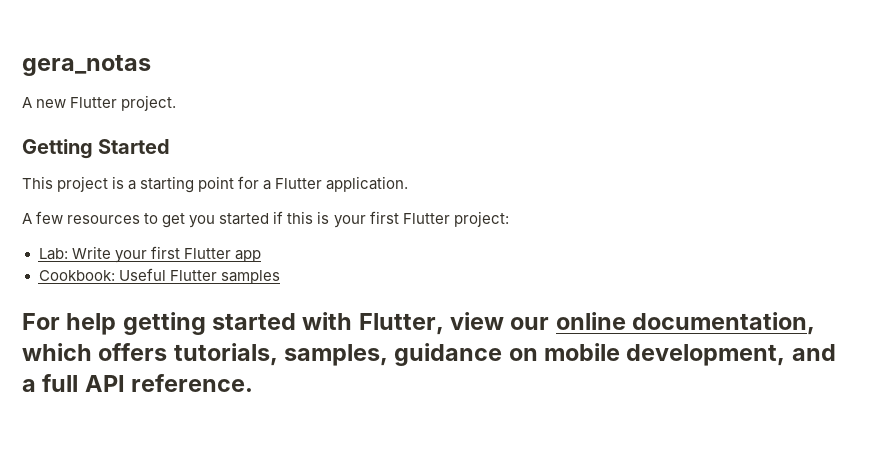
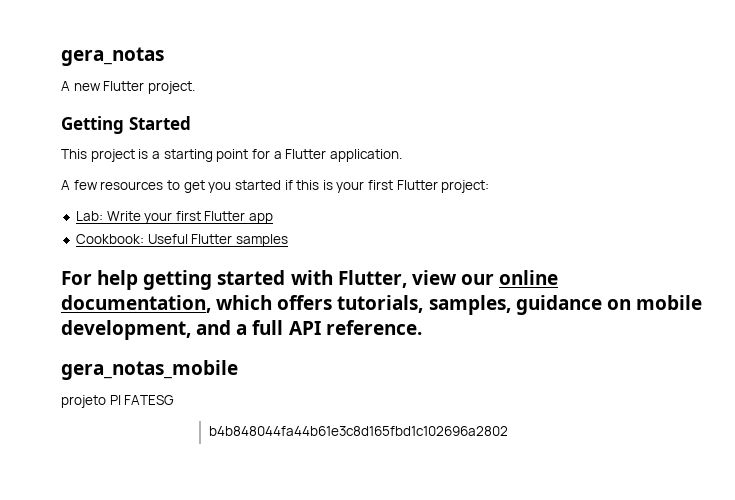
+ gera_notas_mobile
+ projeto PI FATESG
+ b4b848044fa44b61e3c8d165fbd1c102696a2802

